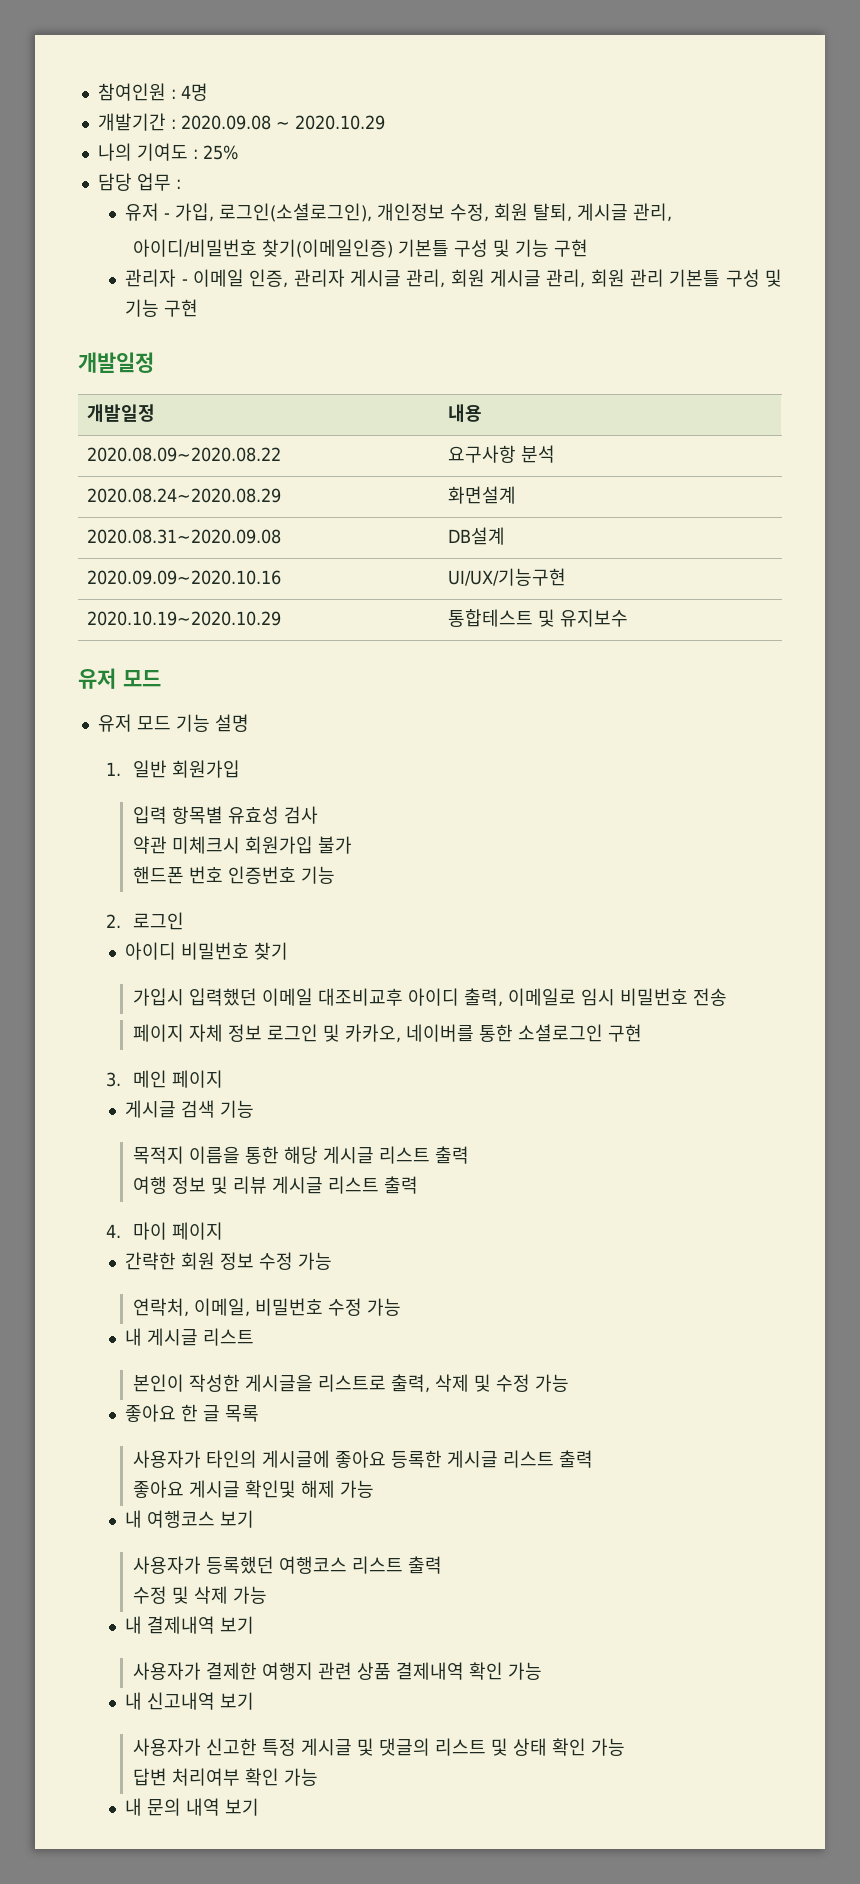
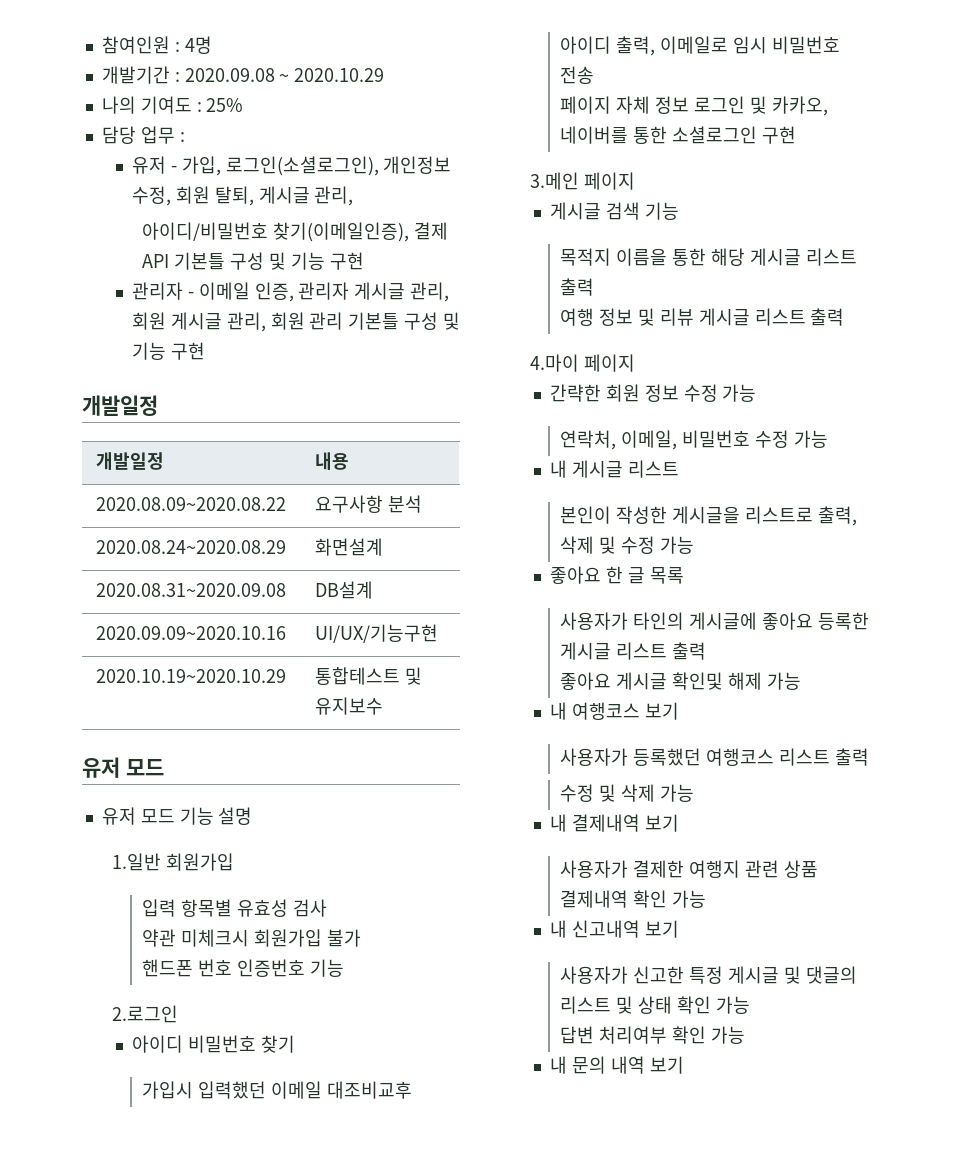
- 아이디/비밀번호 찾기(이메일인증) 기본틀 구성 및 기능 구현
+ 아이디/비밀번호 찾기(이메일인증), 결제 API 기본틀 구성 및 기능 구현
- 1. 일반 회원가입
+ 1.일반 회원가입
- 2. 로그인
+ 2.로그인
- 3. 메인 페이지
+ 3.메인 페이지
- 4. 마이 페이지
+ 4.마이 페이지

